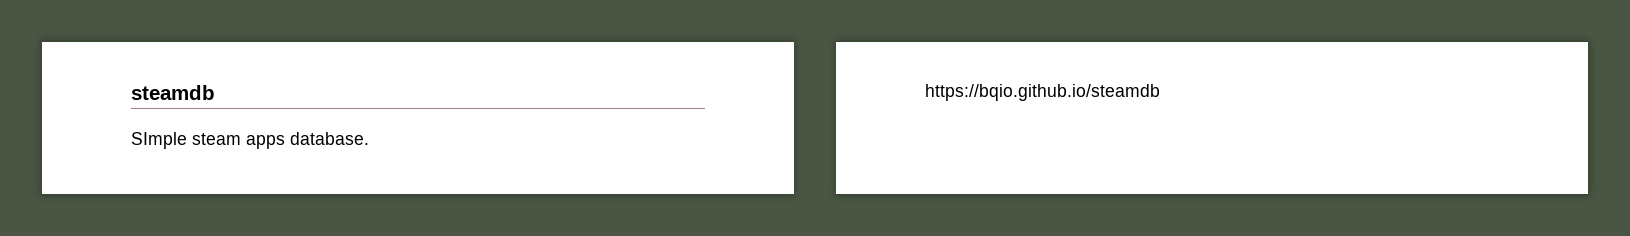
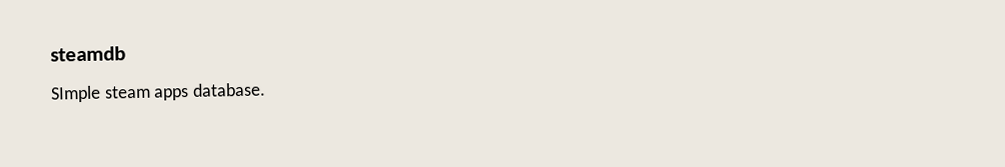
- https://bqio.github.io/steamdb

